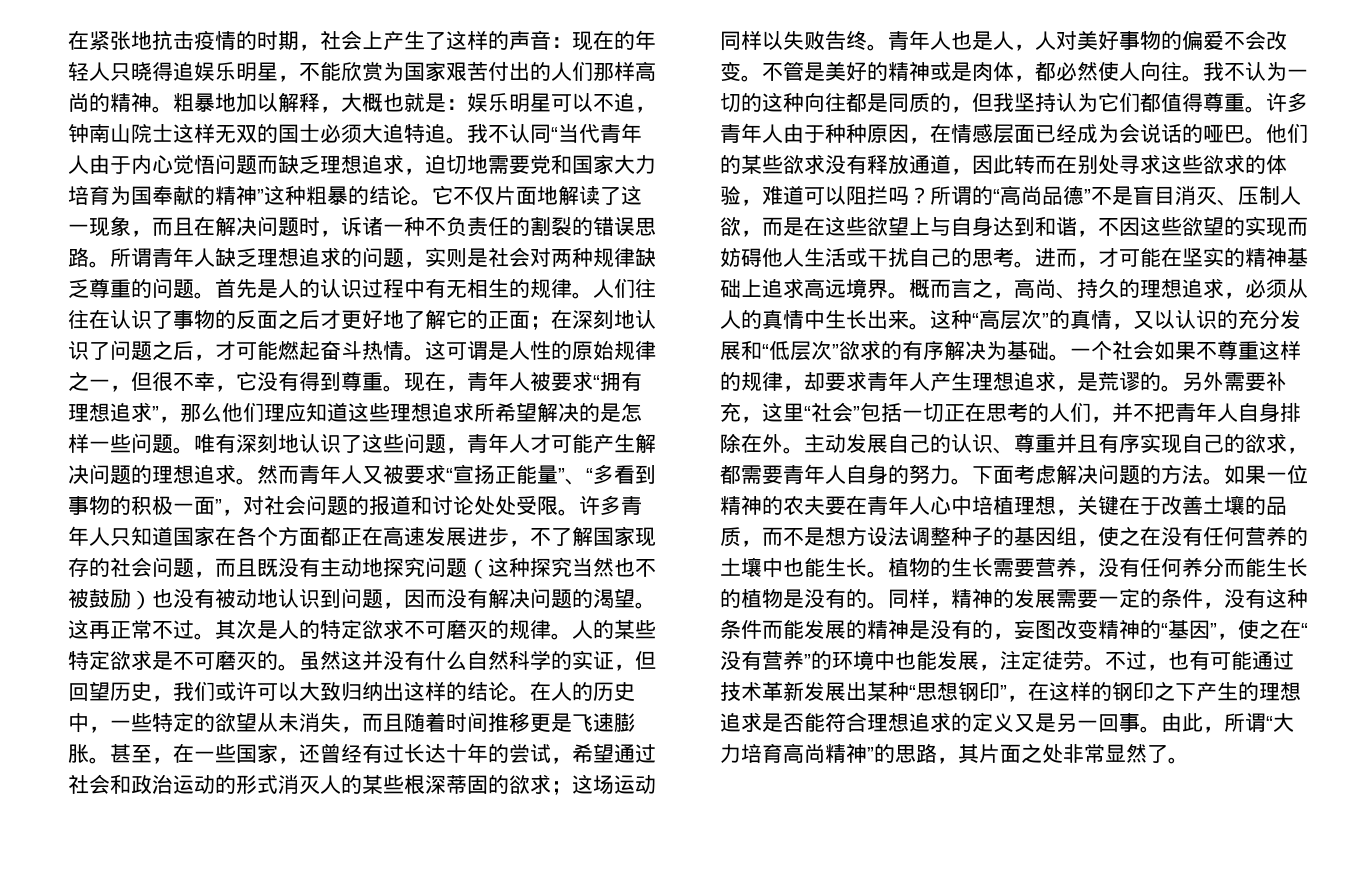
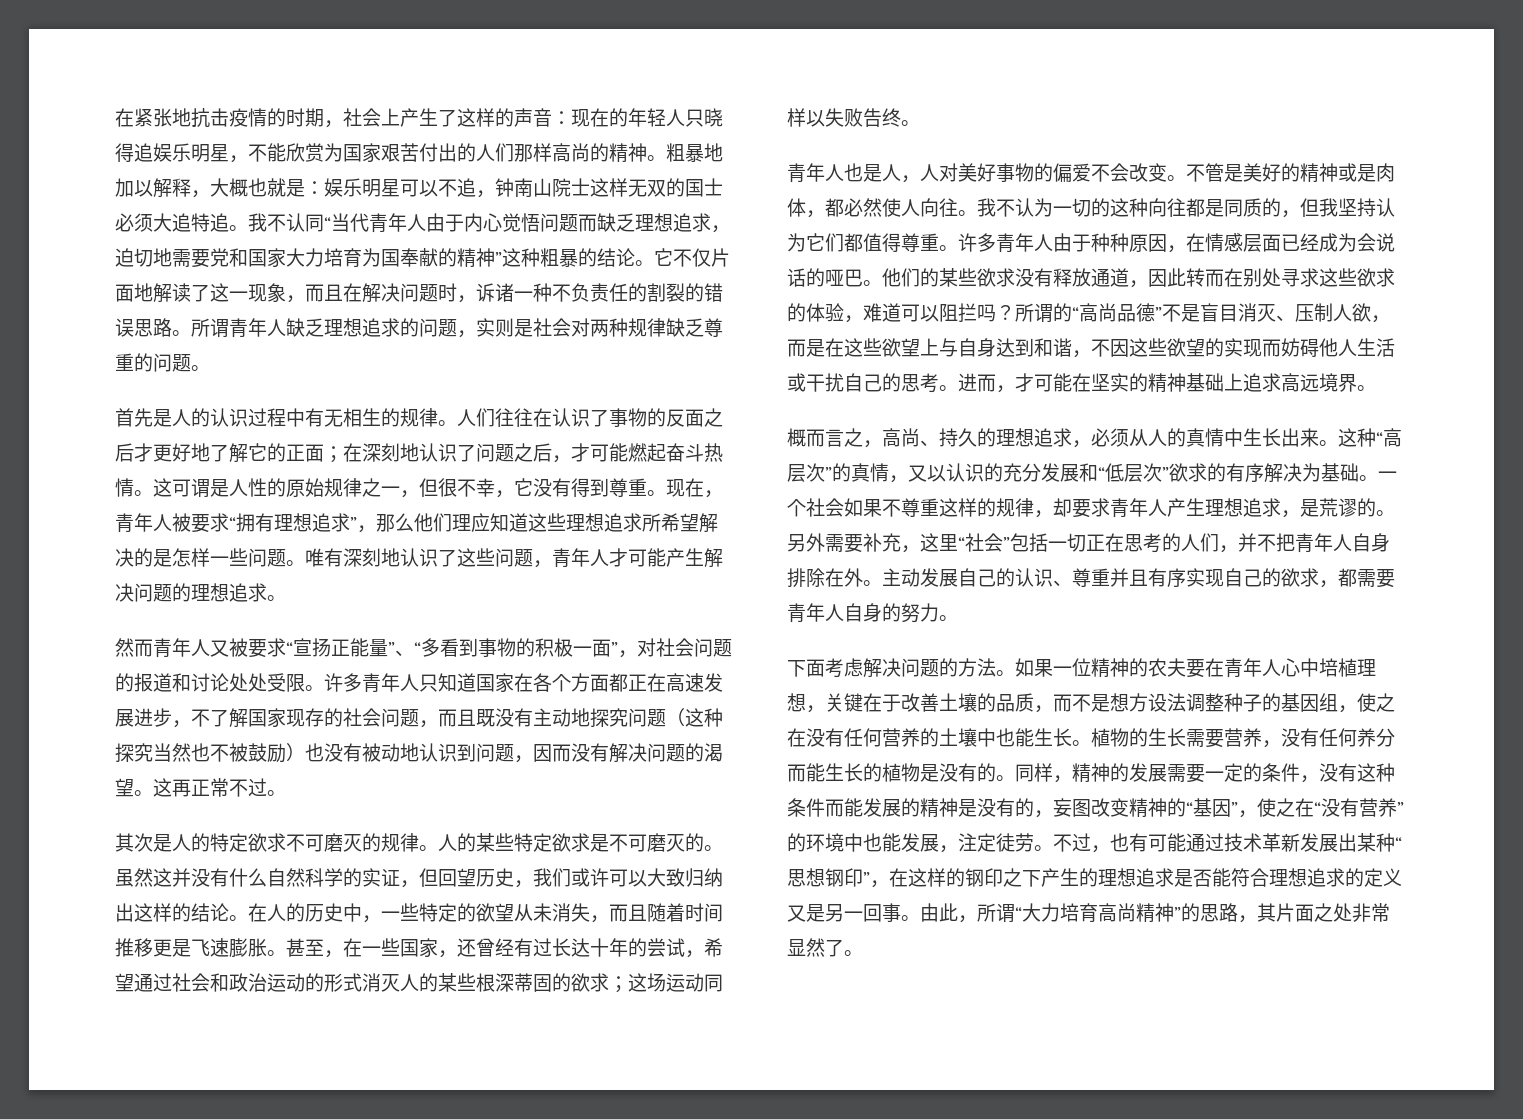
- 所谓青年人缺乏理想追求的问题，实则是社会对两种规律缺乏尊重的问题。首先是人的认识过程中有无相生的规律。
+ 所谓青年人缺乏理想追求的问题，实则是社会对两种规律缺乏尊重的问题。
+ 首先是人的认识过程中有无相生的规律。
- 唯有深刻地认识了这些问题，青年人才可能产生解决问题的理想追求。然而青年人又被要求“宣扬正能量”、“多看到事物的积极一面”，对社会问题的报道和讨论处处受限。
+ 唯有深刻地认识了这些问题，青年人才可能产生解决问题的理想追求。
+ 然而青年人又被要求“宣扬正能量”、“多看到事物的积极一面”，对社会问题的报道和讨论处处受限。
- 这再正常不过。其次是人的特定欲求不可磨灭的规律。
+ 这再正常不过。
+ 其次是人的特定欲求不可磨灭的规律。
- 甚至，在一些国家，还曾经有过长达十年的尝试，希望通过社会和政治运动的形式消灭人的某些根深蒂固的欲求；这场运动同样以失败告终。青年人也是人，人对美好事物的偏爱不会改变。
+ 甚至，在一些国家，还曾经有过长达十年的尝试，希望通过社会和政治运动的形式消灭人的某些根深蒂固的欲求；这场运动同样以失败告终。
+ 青年人也是人，人对美好事物的偏爱不会改变。
- 进而，才可能在坚实的精神基础上追求高远境界。概而言之，高尚、持久的理想追求，必须从人的真情中生长出来。
+ 进而，才可能在坚实的精神基础上追求高远境界。
+ 概而言之，高尚、持久的理想追求，必须从人的真情中生长出来。
- 主动发展自己的认识、尊重并且有序实现自己的欲求，都需要青年人自身的努力。下面考虑解决问题的方法。
+ 主动发展自己的认识、尊重并且有序实现自己的欲求，都需要青年人自身的努力。
+ 下面考虑解决问题的方法。

